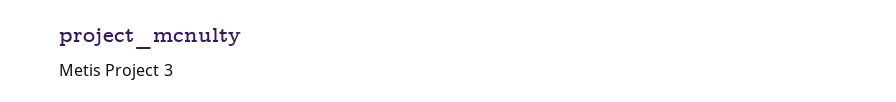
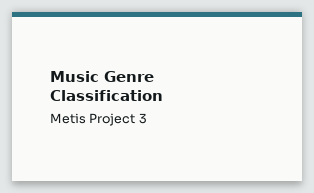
- project_mcnulty
+ Music Genre Classification

